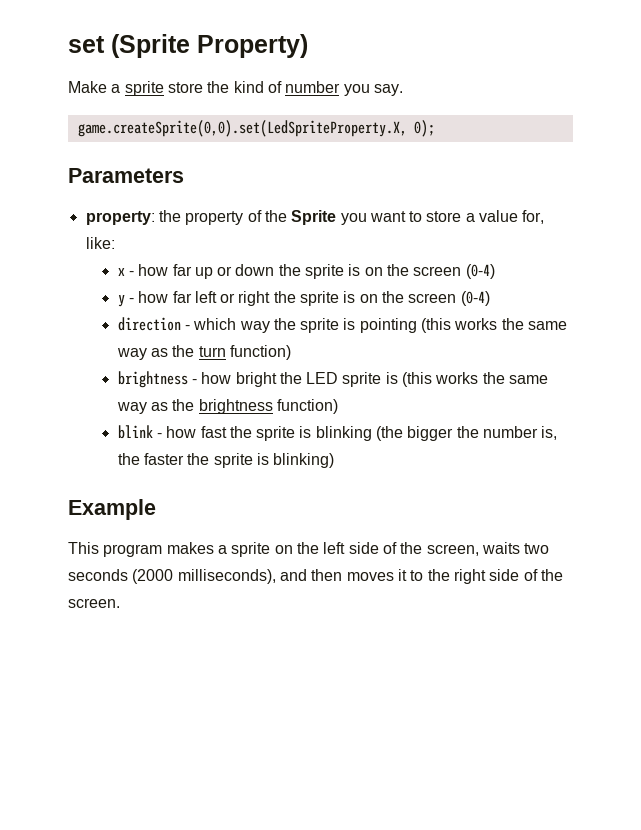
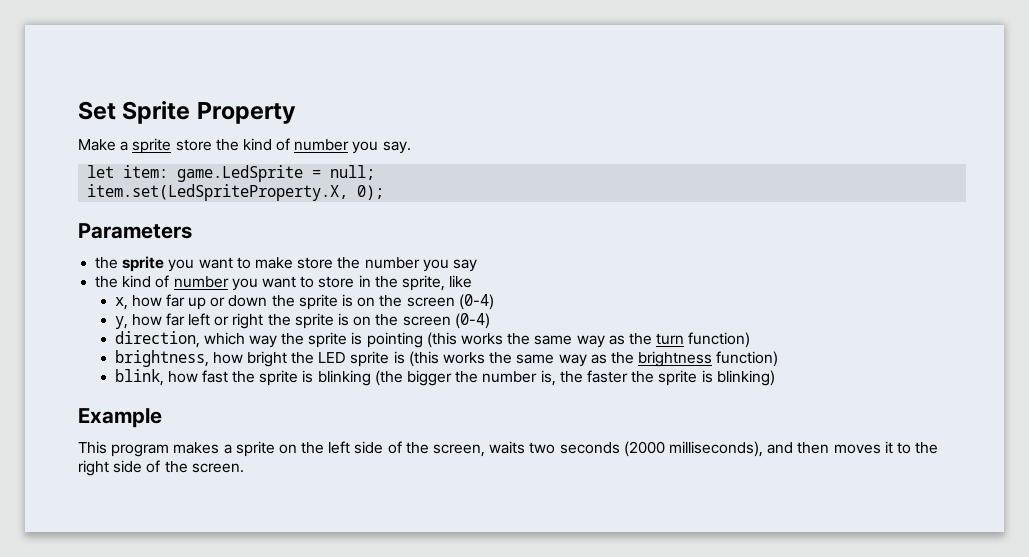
- set (Sprite Property)
+ Set Sprite Property
- game.createSprite(0,0).set(LedSpriteProperty.X, 0);
+ let item: game.LedSprite = null;
+ item.set(LedSpriteProperty.X, 0);
  Parameters
- property: the property of the Sprite you want to store a value for, like:
- x - how far up or down the sprite is on the screen (0-4)
+ the sprite you want to make store the number you say
+ the kind of number you want to store in the sprite, like
+ x, how far up or down the sprite is on the screen (0-4)
- y - how far left or right the sprite is on the screen (0-4)
+ y, how far left or right the sprite is on the screen (0-4)
- direction - which way the sprite is pointing (this works the same way as the turn function)
+ direction, which way the sprite is pointing (this works the same way as the turn function)
- brightness - how bright the LED sprite is (this works the same way as the brightness function)
+ brightness, how bright the LED sprite is (this works the same way as the brightness function)
- blink - how fast the sprite is blinking (the bigger the number is, the faster the sprite is blinking)
+ blink, how fast the sprite is blinking (the bigger the number is, the faster the sprite is blinking)

